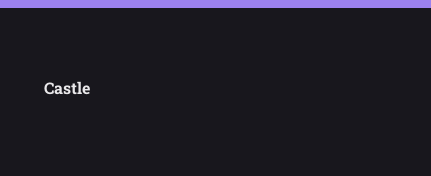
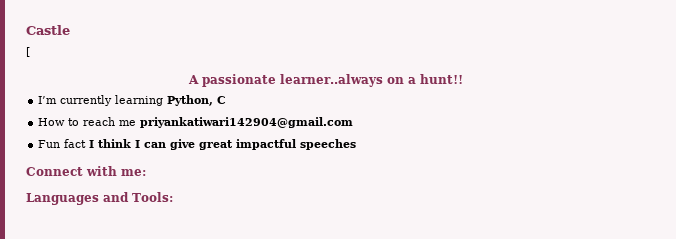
+ [
+ A passionate learner..always on a hunt!!
+ I’m currently learning Python, C
+ How to reach me priyankatiwari142904@gmail.com
+ Fun fact I think I can give great impactful speeches
+ Connect with me:
+ Languages and Tools:

